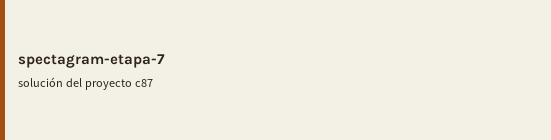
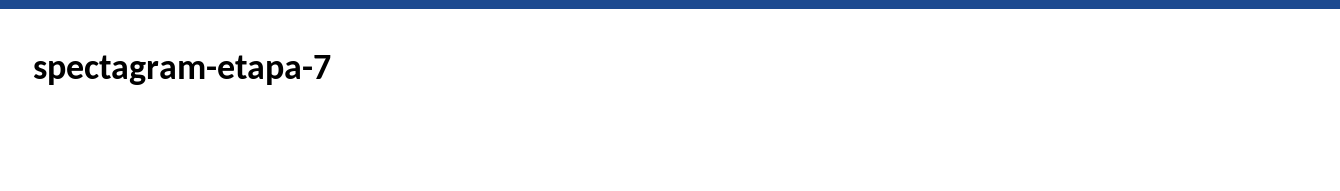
- solución del proyecto c87

